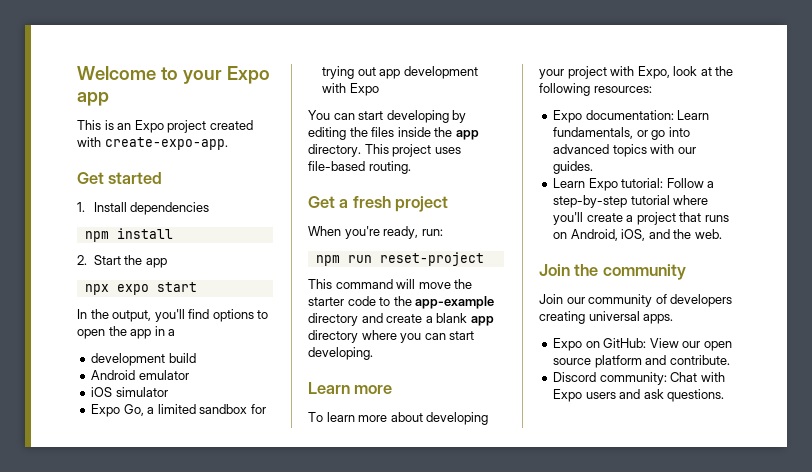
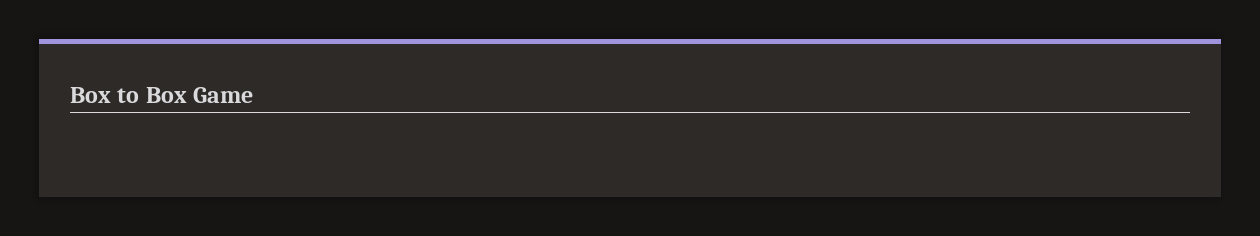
- Welcome to your Expo app
- This is an Expo project created with create-expo-app.
- Get started
- 1. Install dependencies
- npm install
- 2. Start the app
- npx expo start
- In the output, you'll find options to open the app in a
- development build
- Android emulator
- iOS simulator
- Expo Go, a limited sandbox for trying out app development with Expo
- You can start developing by editing the files inside the app directory. This project uses file-based routing.
- Get a fresh project
- When you're ready, run:
- npm run reset-project
- This command will move the starter code to the app-example directory and create a blank app directory where you can start developing.
- Learn more
- To learn more about developing your project with Expo, look at the following resources:
- Expo documentation: Learn fundamentals, or go into advanced topics with our guides.
- Learn Expo tutorial: Follow a step-by-step tutorial where you'll create a project that runs on Android, iOS, and the web.
- Join the community
- Join our community of developers creating universal apps.
- Expo on GitHub: View our open source platform and contribute.
- Discord community: Chat with Expo users and ask questions.
+ Box to Box Game

